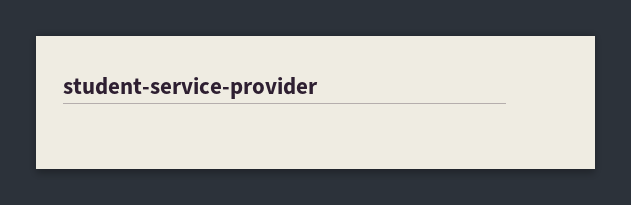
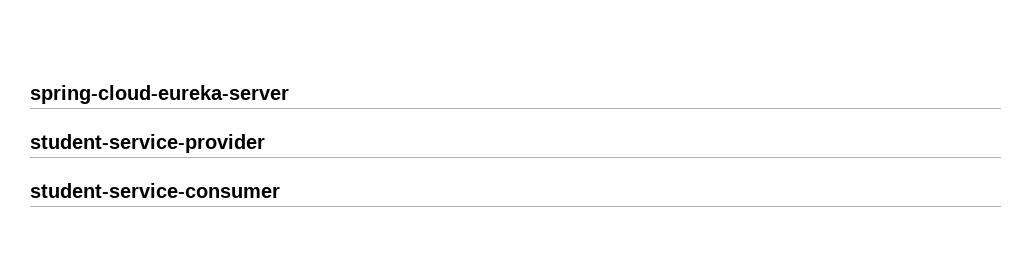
+ spring-cloud-eureka-server
+ student-service-consumer

